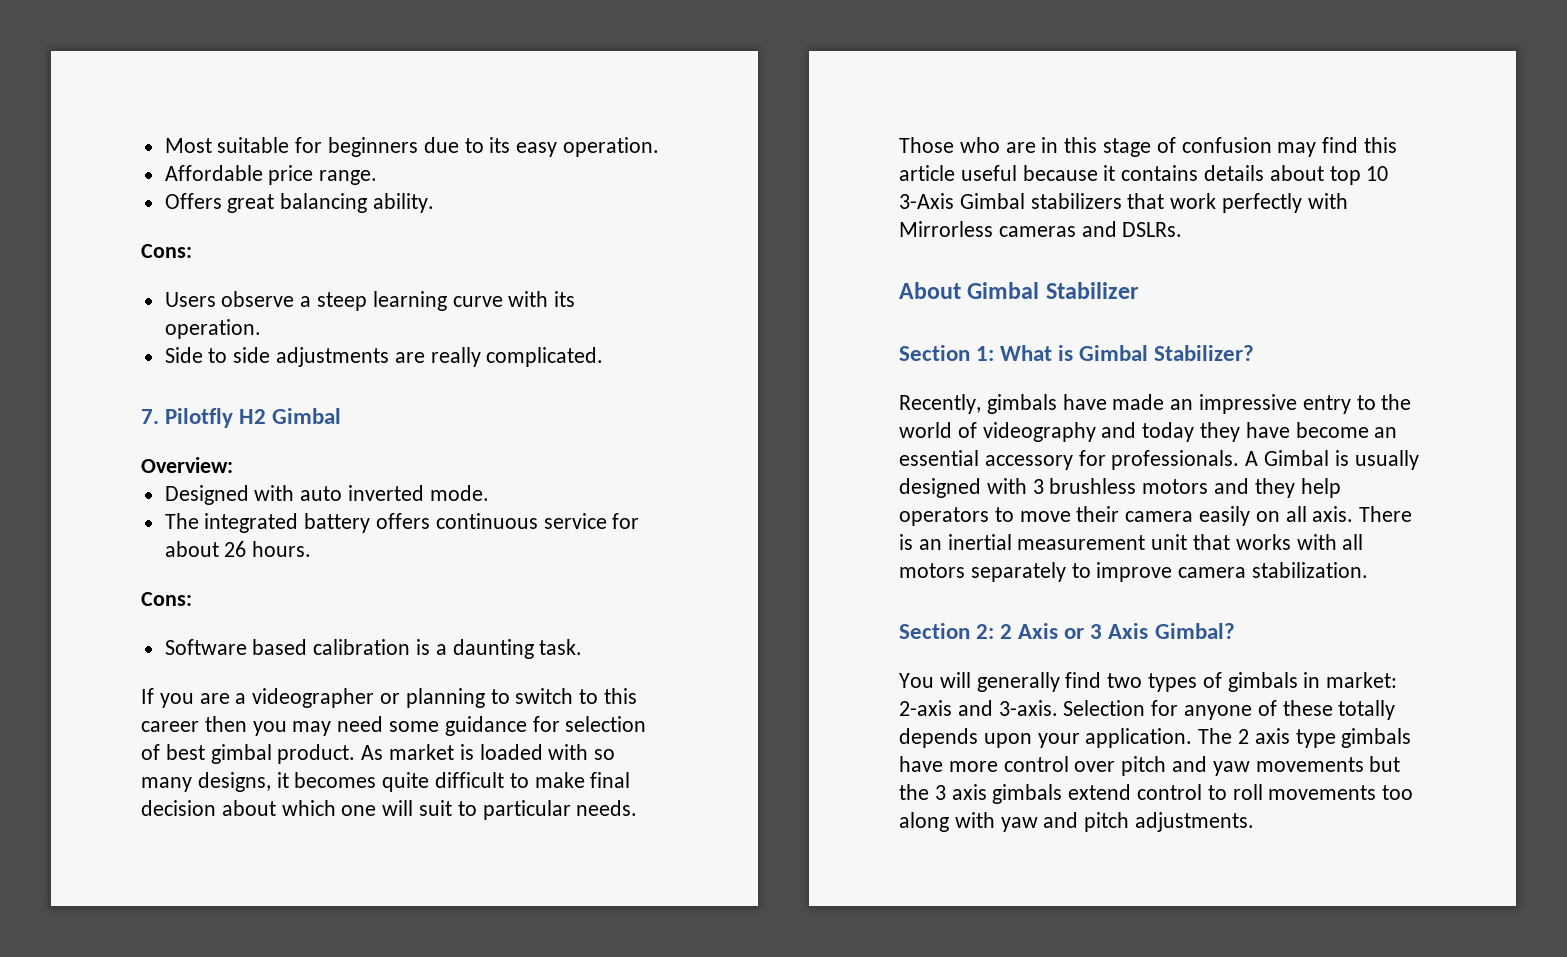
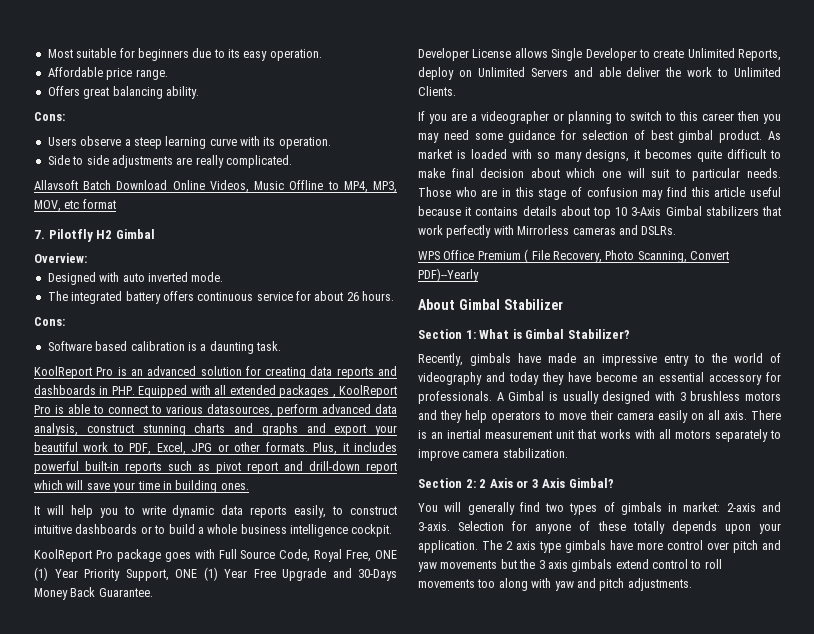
+ Allavsoft Batch Download Online Videos, Music Offline to MP4, MP3, MOV, etc format
+ KoolReport Pro is an advanced solution for creating data reports and dashboards in PHP. Equipped with all extended packages , KoolReport Pro is able to connect to various datasources, perform advanced data analysis, construct stunning charts and graphs and export your beautiful work to PDF, Excel, JPG or other formats. Plus, it includes powerful built-in reports such as pivot report and drill-down report which will save your time in building ones.
+ It will help you to write dynamic data reports easily, to construct intuitive dashboards or to build a whole business intelligence cockpit.
+ KoolReport Pro package goes with Full Source Code, Royal Free, ONE (1) Year Priority Support, ONE (1) Year Free Upgrade and 30-Days Money Back Guarantee.
+ Developer License allows Single Developer to create Unlimited Reports, deploy on Unlimited Servers and able deliver the work to Unlimited Clients.
+ WPS Office Premium ( File Recovery, Photo Scanning, Convert PDF)--Yearly

